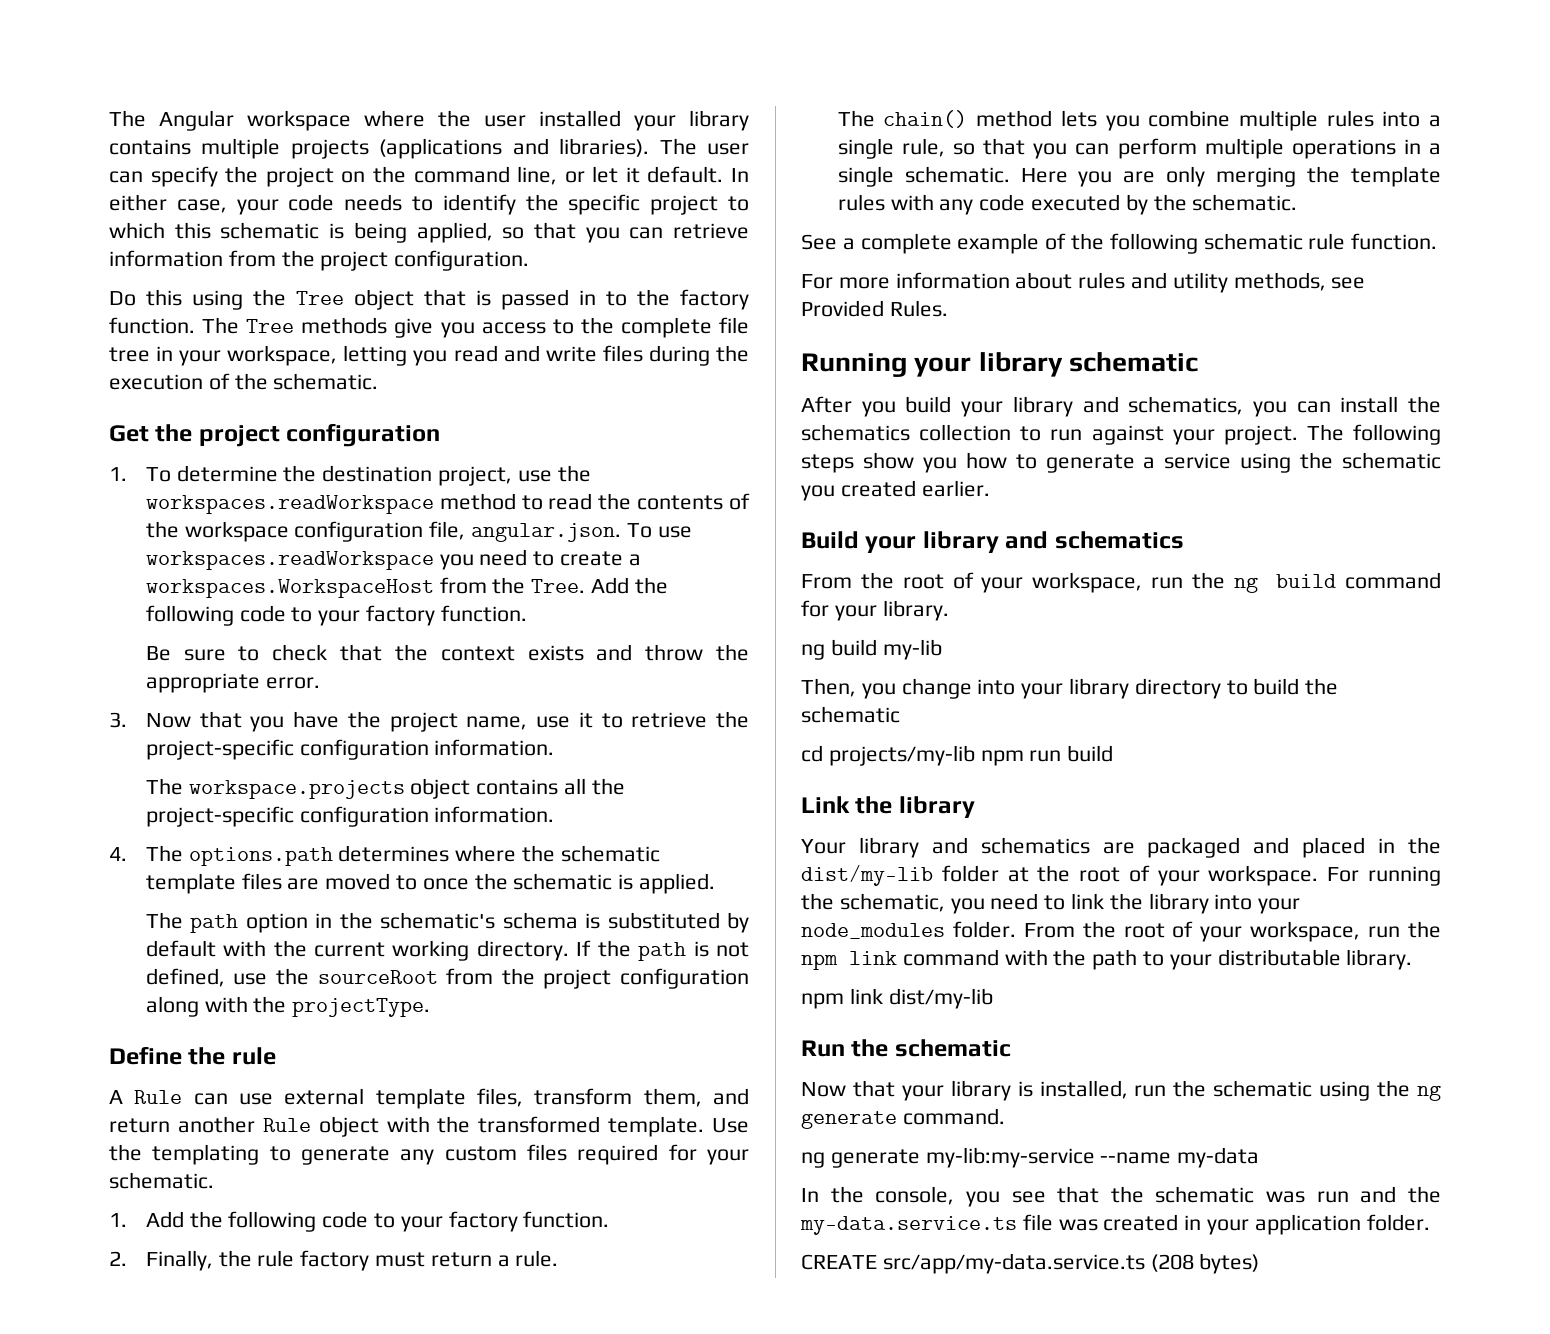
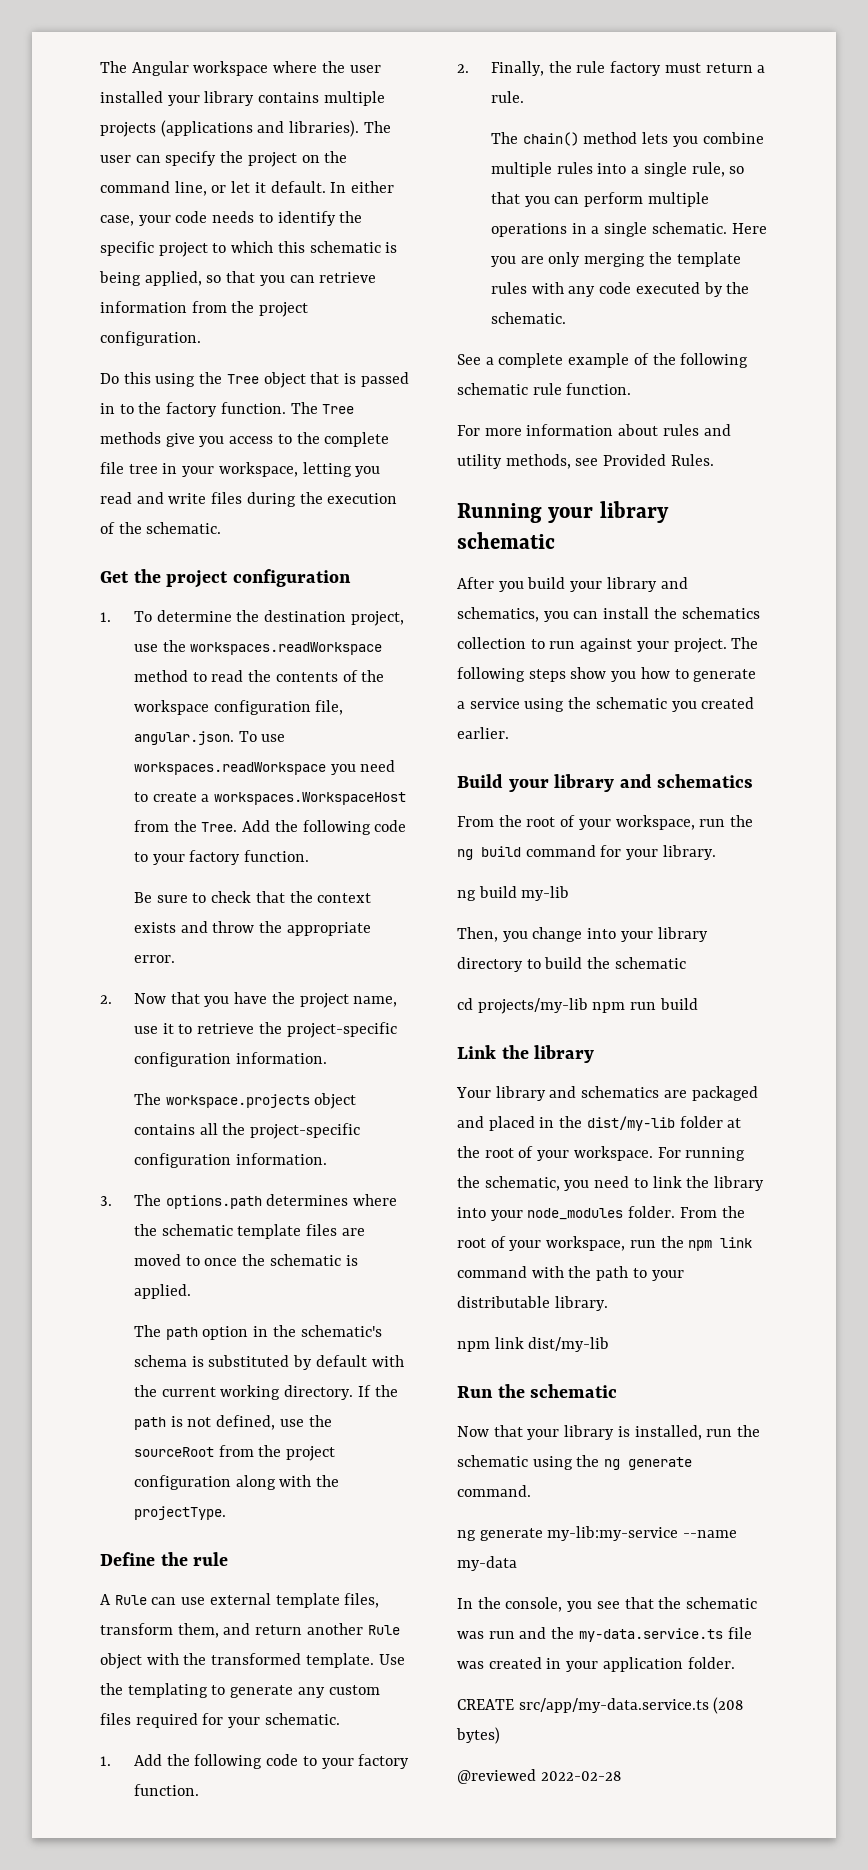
- 3. Now that you have the project name, use it to retrieve the project-specific configuration information.
+ 2. Now that you have the project name, use it to retrieve the project-specific configuration information.
- 4. The options.path determines where the schematic template files are moved to once the schematic is applied.
+ 3. The options.path determines where the schematic template files are moved to once the schematic is applied.
+ @reviewed 2022-02-28

